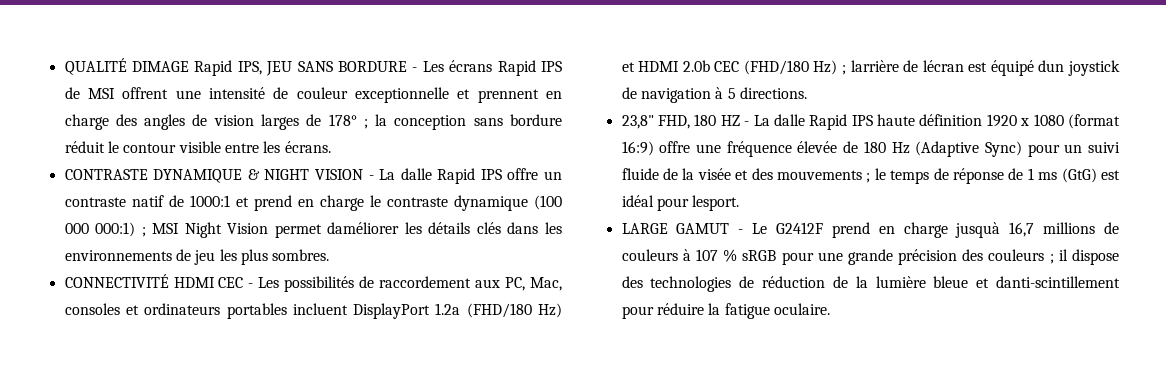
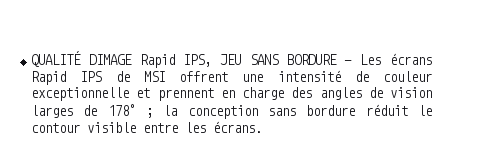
- CONTRASTE DYNAMIQUE & NIGHT VISION - La dalle Rapid IPS offre un contraste natif de 1000:1 et prend en charge le contraste dynamique (100 000 000:1) ; MSI Night Vision permet daméliorer les détails clés dans les environnements de jeu les plus sombres.
- CONNECTIVITÉ HDMI CEC - Les possibilités de raccordement aux PC, Mac, consoles et ordinateurs portables incluent DisplayPort 1.2a (FHD/180 Hz) et HDMI 2.0b CEC (FHD/180 Hz) ; larrière de lécran est équipé dun joystick de navigation à 5 directions.
- 23,8" FHD, 180 HZ - La dalle Rapid IPS haute définition 1920 x 1080 (format 16:9) offre une fréquence élevée de 180 Hz (Adaptive Sync) pour un suivi fluide de la visée et des mouvements ; le temps de réponse de 1 ms (GtG) est idéal pour lesport.
- LARGE GAMUT - Le G2412F prend en charge jusquà 16,7 millions de couleurs à 107 % sRGB pour une grande précision des couleurs ; il dispose des technologies de réduction de la lumière bleue et danti-scintillement pour réduire la fatigue oculaire.

